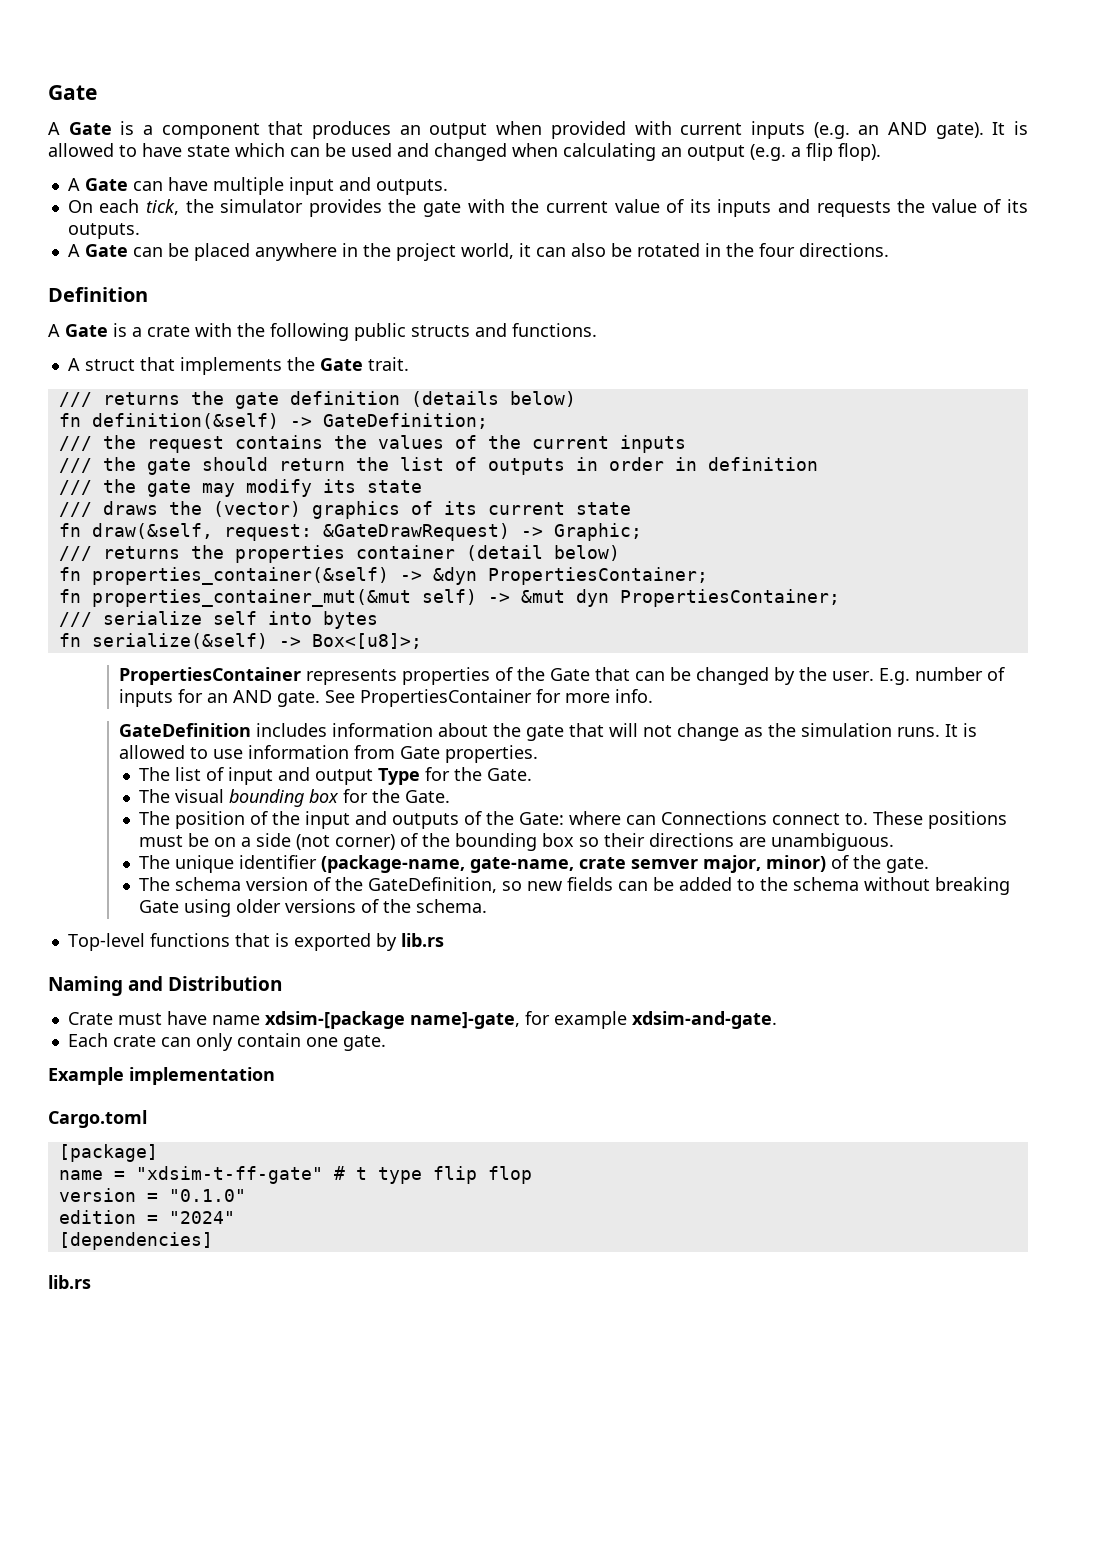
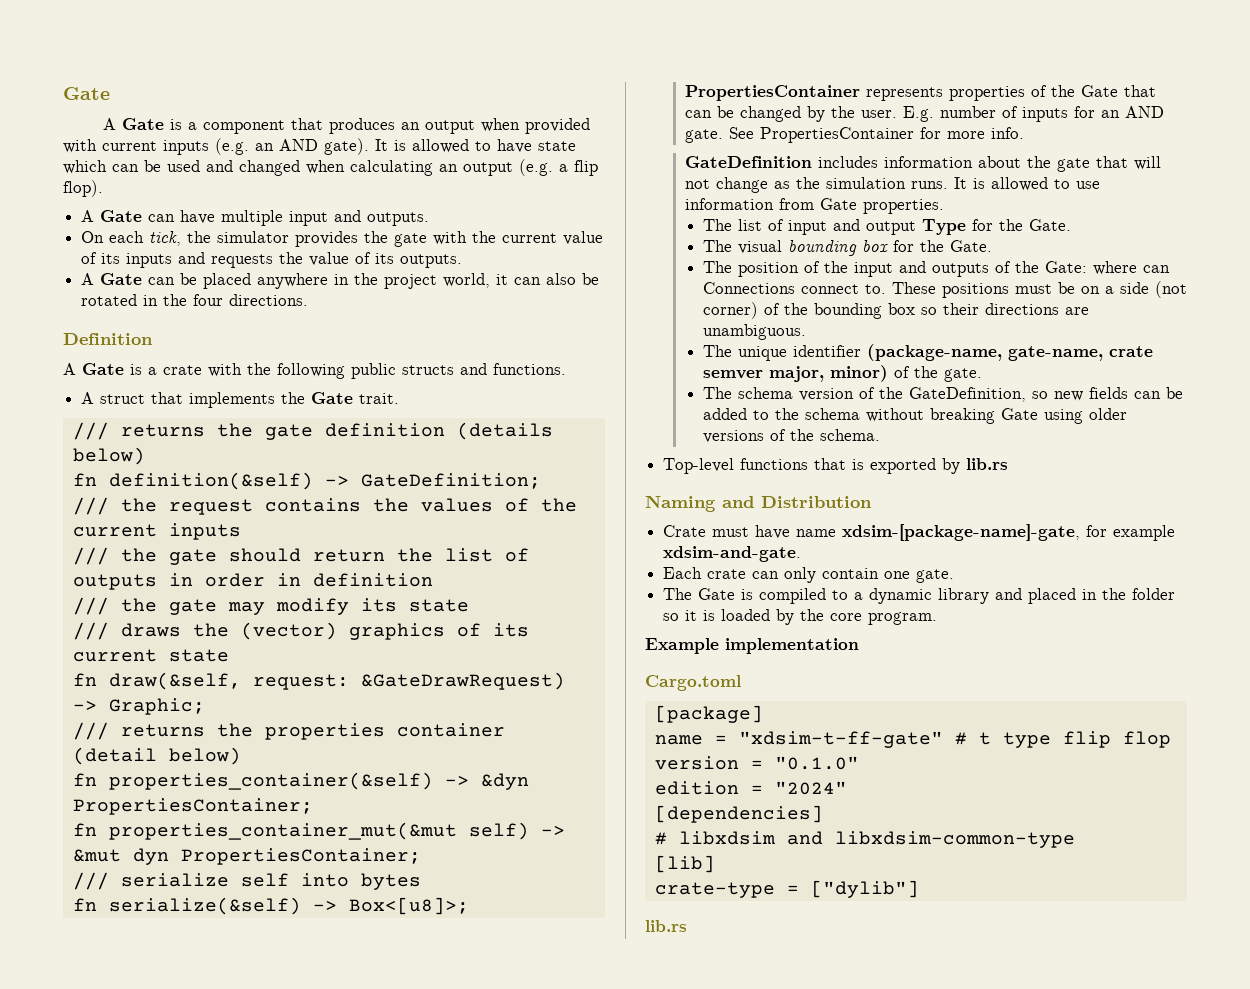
- Crate must have name xdsim-[package name]-gate, for example xdsim-and-gate.
+ Crate must have name xdsim-[package-name]-gate, for example xdsim-and-gate.
+ The Gate is compiled to a dynamic library and placed in the folder so it is loaded by the core program.
+ # libxdsim and libxdsim-common-type
+ [lib]
+ crate-type = ["dylib"]

